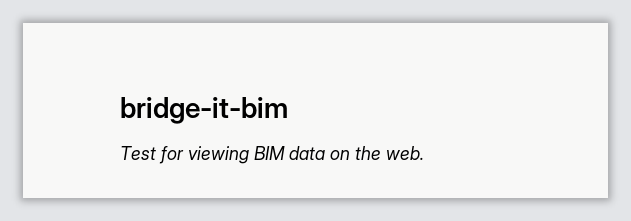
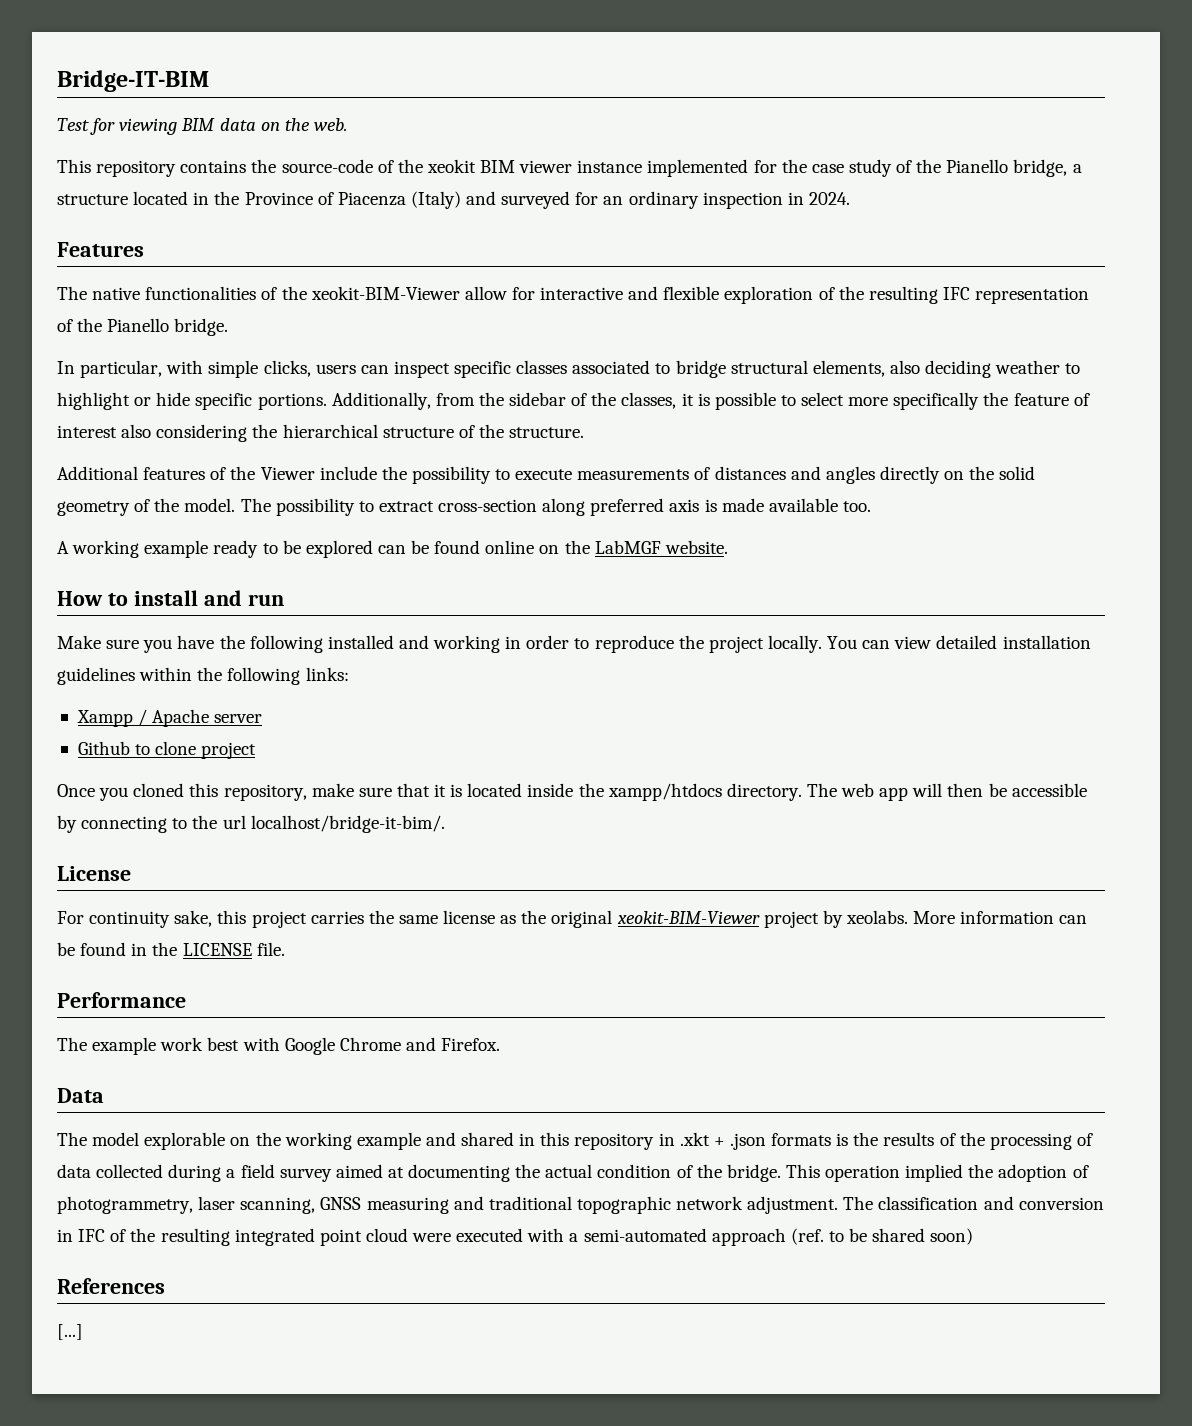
- bridge-it-bim
+ Bridge-IT-BIM
+ This repository contains the source-code of the xeokit BIM viewer instance implemented for the case study of the Pianello bridge, a structure located in the Province of Piacenza (Italy) and surveyed for an ordinary inspection in 2024.
+ Features
+ The native functionalities of the xeokit-BIM-Viewer allow for interactive and flexible exploration of the resulting IFC representation of the Pianello bridge.
+ In particular, with simple clicks, users can inspect specific classes associated to bridge structural elements, also deciding weather to highlight or hide specific portions. Additionally, from the sidebar of the classes, it is possible to select more specifically the feature of interest also considering the hierarchical structure of the structure.
+ Additional features of the Viewer include the possibility to execute measurements of distances and angles directly on the solid geometry of the model. The possibility to extract cross-section along preferred axis is made available too.
+ A working example ready to be explored can be found online on the LabMGF website.
+ How to install and run
+ Make sure you have the following installed and working in order to reproduce the project locally. You can view detailed installation guidelines within the following links:
+ Xampp / Apache server
+ Github to clone project
+ Once you cloned this repository, make sure that it is located inside the xampp/htdocs directory. The web app will then be accessible by connecting to the url localhost/bridge-it-bim/.
+ License
+ For continuity sake, this project carries the same license as the original xeokit-BIM-Viewer project by xeolabs. More information can be found in the LICENSE file.
+ Performance
+ The example work best with Google Chrome and Firefox.
+ Data
+ The model explorable on the working example and shared in this repository in .xkt + .json formats is the results of the processing of data collected during a field survey aimed at documenting the actual condition of the bridge. This operation implied the adoption of photogrammetry, laser scanning, GNSS measuring and traditional topographic network adjustment. The classification and conversion in IFC of the resulting integrated point cloud were executed with a semi-automated approach (ref. to be shared soon)
+ References
+ [...]

